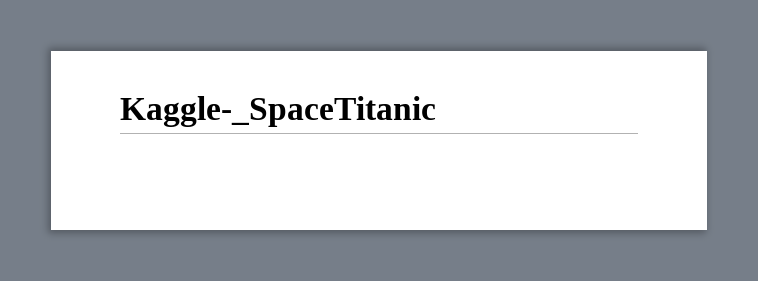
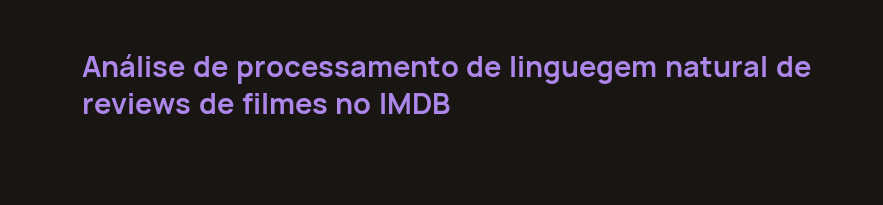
- Kaggle-_SpaceTitanic
+ Análise de processamento de linguegem natural de reviews de filmes no IMDB

